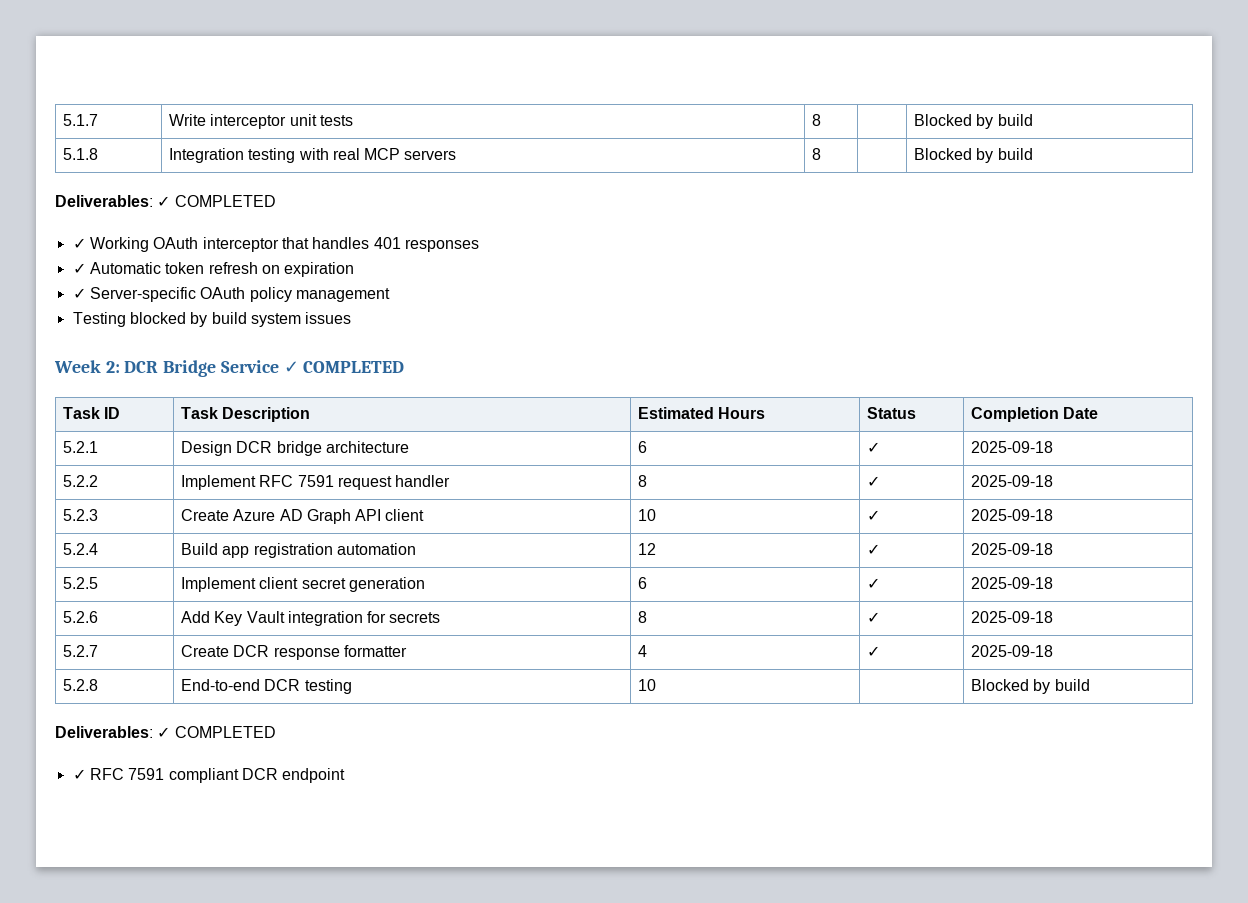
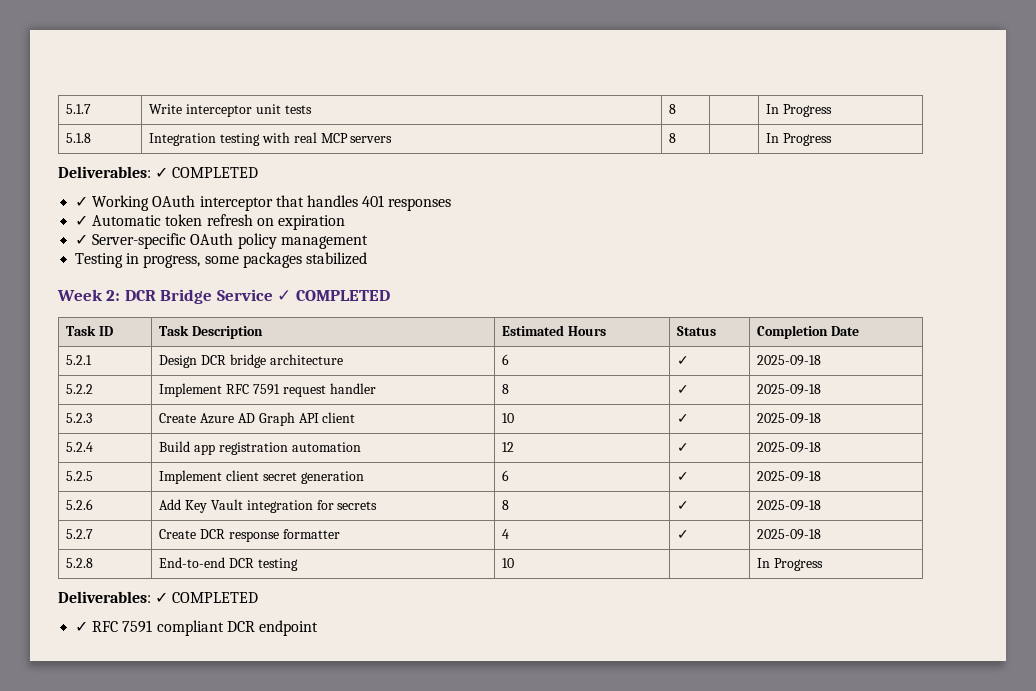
- 5.1.7 | Write interceptor unit tests | 8 | | Blocked by build
+ 5.1.7 | Write interceptor unit tests | 8 | | In Progress
- 5.1.8 | Integration testing with real MCP servers | 8 | | Blocked by build
+ 5.1.8 | Integration testing with real MCP servers | 8 | | In Progress
- Testing blocked by build system issues
+ Testing in progress, some packages stabilized
- 5.2.8 | End-to-end DCR testing | 10 | | Blocked by build
+ 5.2.8 | End-to-end DCR testing | 10 | | In Progress

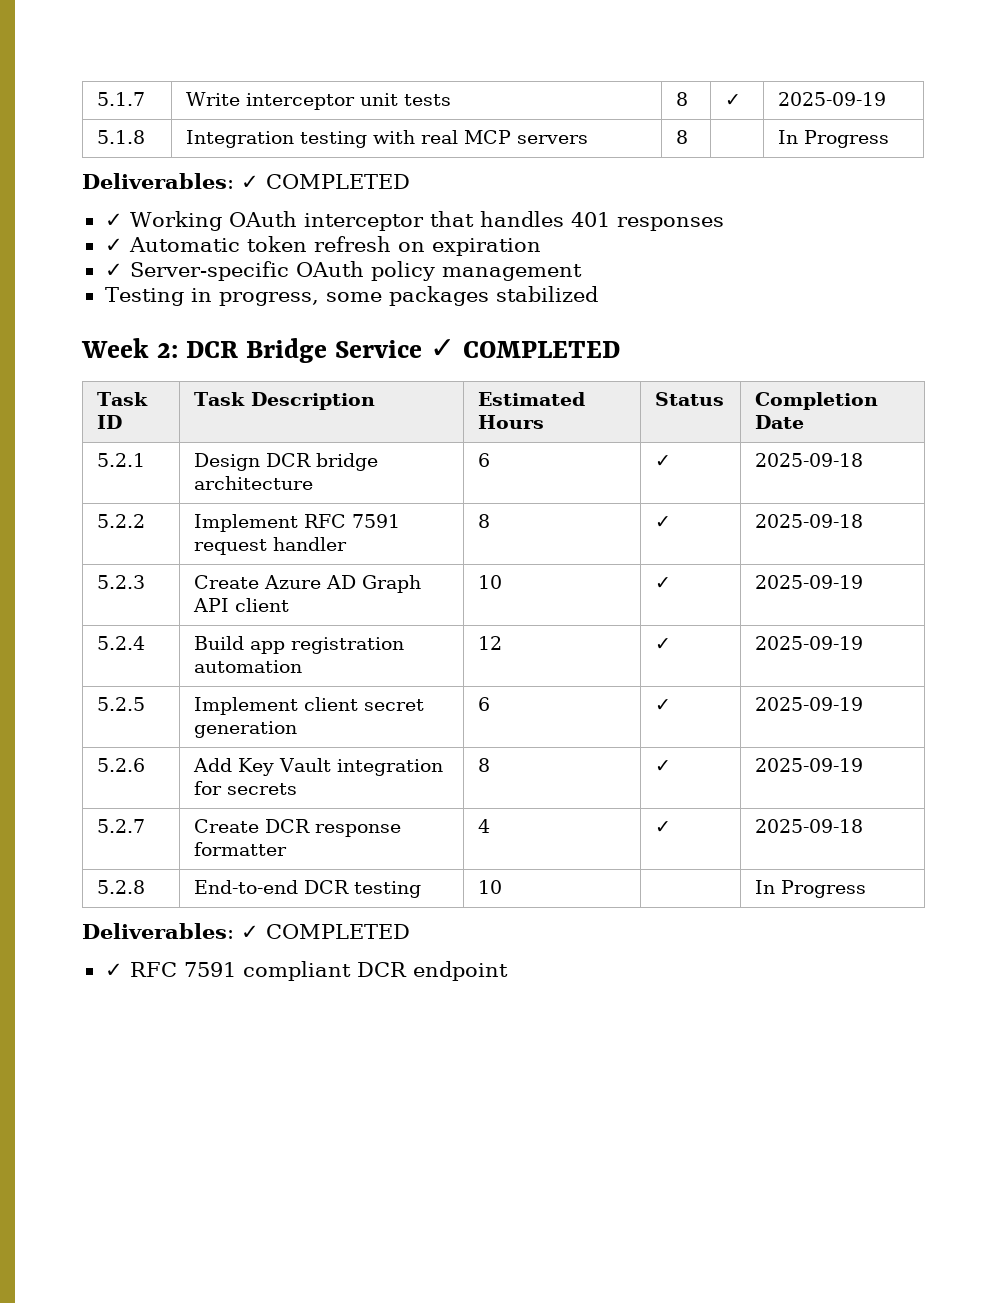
- 5.1.7 | Write interceptor unit tests | 8 | | In Progress
+ 5.1.7 | Write interceptor unit tests | 8 | ✓ | 2025-09-19
- 5.2.3 | Create Azure AD Graph API client | 10 | ✓ | 2025-09-18
+ 5.2.3 | Create Azure AD Graph API client | 10 | ✓ | 2025-09-19
- 5.2.4 | Build app registration automation | 12 | ✓ | 2025-09-18
+ 5.2.4 | Build app registration automation | 12 | ✓ | 2025-09-19
- 5.2.5 | Implement client secret generation | 6 | ✓ | 2025-09-18
+ 5.2.5 | Implement client secret generation | 6 | ✓ | 2025-09-19
- 5.2.6 | Add Key Vault integration for secrets | 8 | ✓ | 2025-09-18
+ 5.2.6 | Add Key Vault integration for secrets | 8 | ✓ | 2025-09-19

